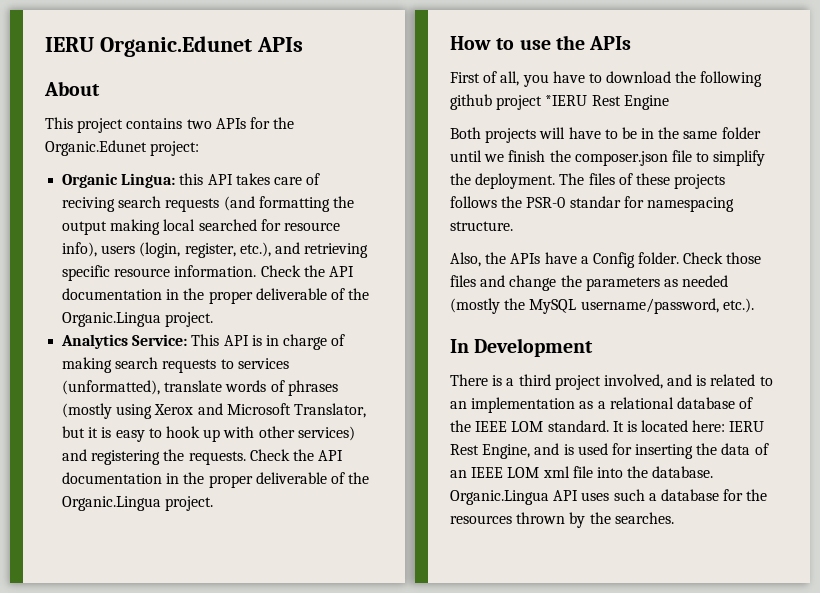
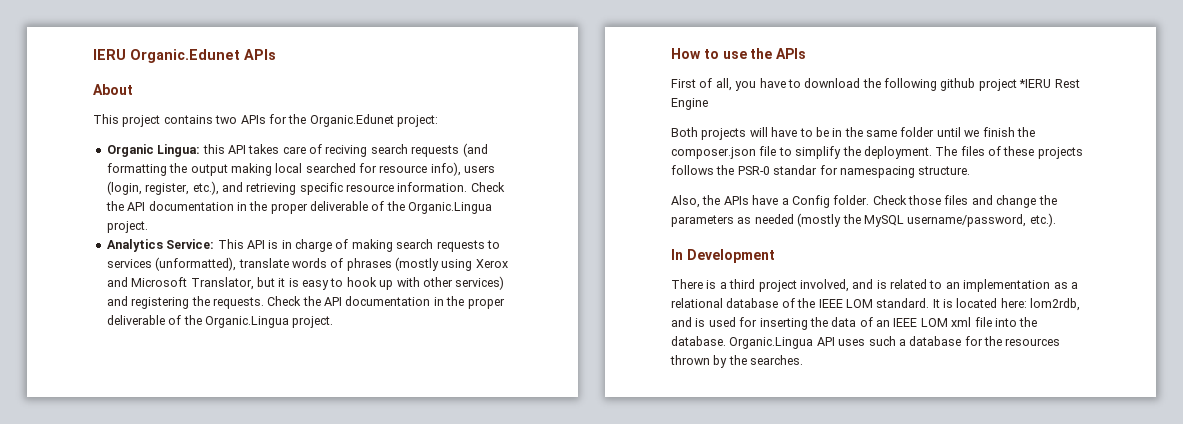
- It is located here: IERU Rest Engine, and is used for inserting the data of an IEEE LOM xml file into the database.
+ It is located here: lom2rdb, and is used for inserting the data of an IEEE LOM xml file into the database.

